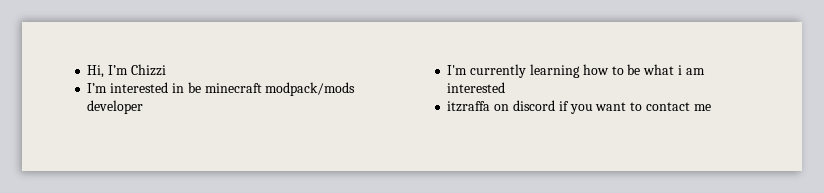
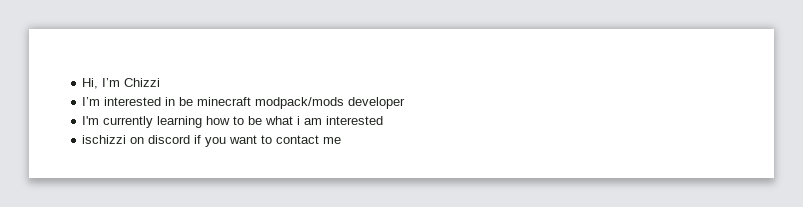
- itzraffa on discord if you want to contact me
+ ischizzi on discord if you want to contact me

